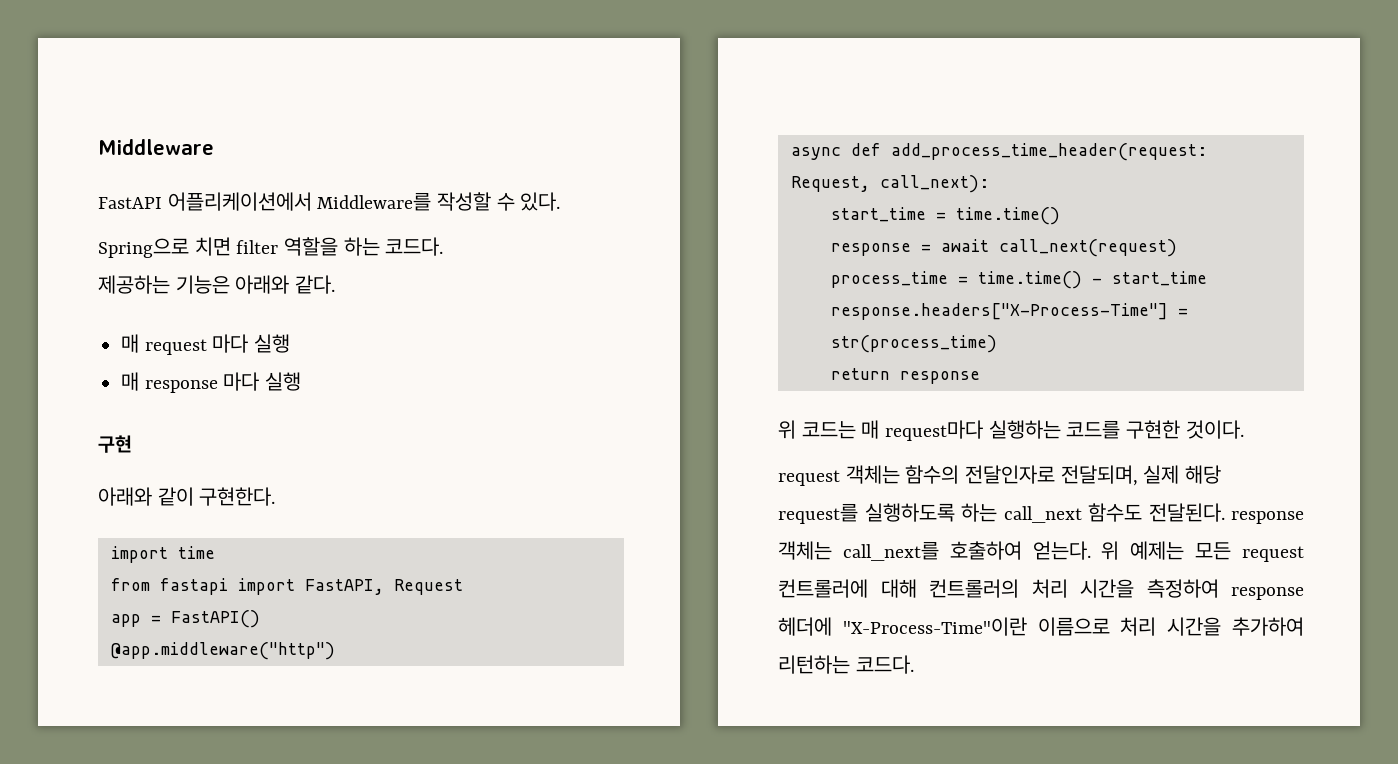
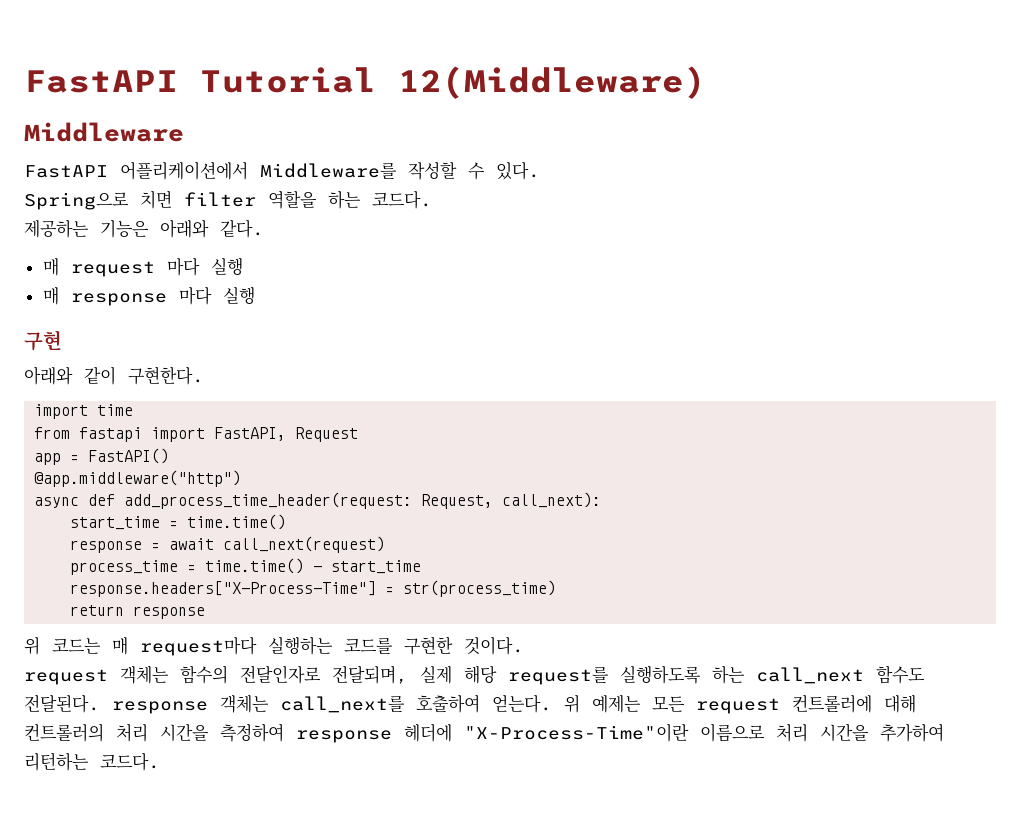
+ FastAPI Tutorial 12(Middleware)

